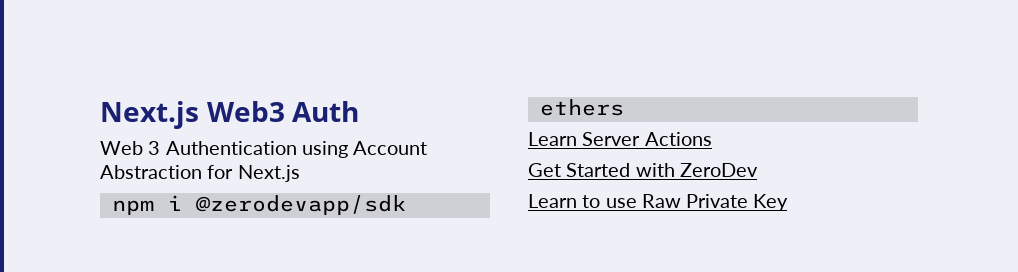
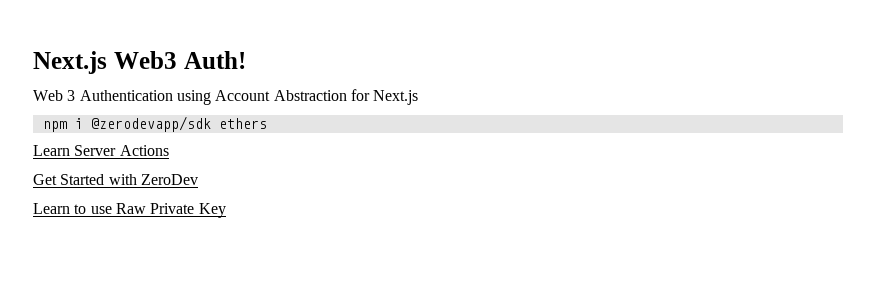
- Next.js Web3 Auth
+ Next.js Web3 Auth!

